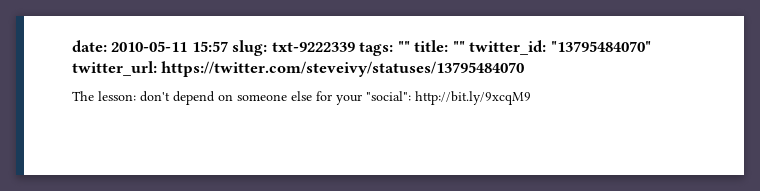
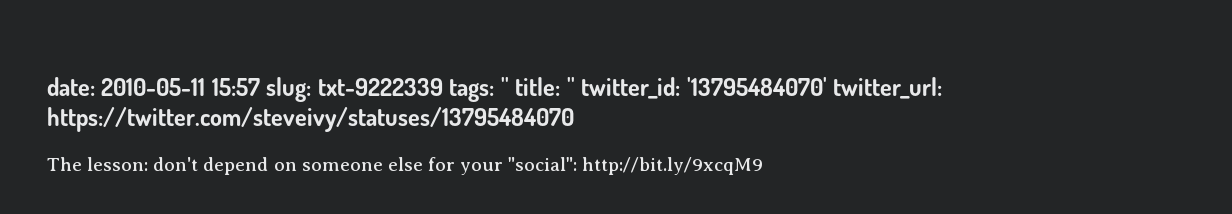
- date: 2010-05-11 15:57 slug: txt-9222339 tags: "" title: "" twitter_id: "13795484070" twitter_url: https://twitter.com/steveivy/statuses/13795484070
+ date: 2010-05-11 15:57 slug: txt-9222339 tags: '' title: '' twitter_id: '13795484070' twitter_url: https://twitter.com/steveivy/statuses/13795484070

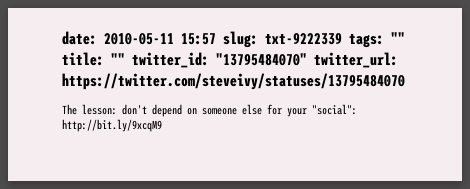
- date: 2010-05-11 15:57 slug: txt-9222339 tags: '' title: '' twitter_id: '13795484070' twitter_url: https://twitter.com/steveivy/statuses/13795484070
+ date: 2010-05-11 15:57 slug: txt-9222339 tags: "" title: "" twitter_id: "13795484070" twitter_url: https://twitter.com/steveivy/statuses/13795484070

